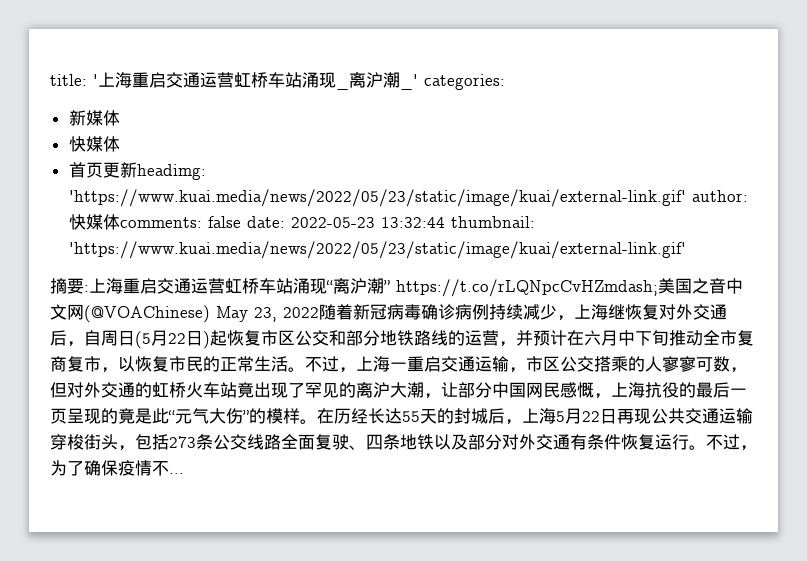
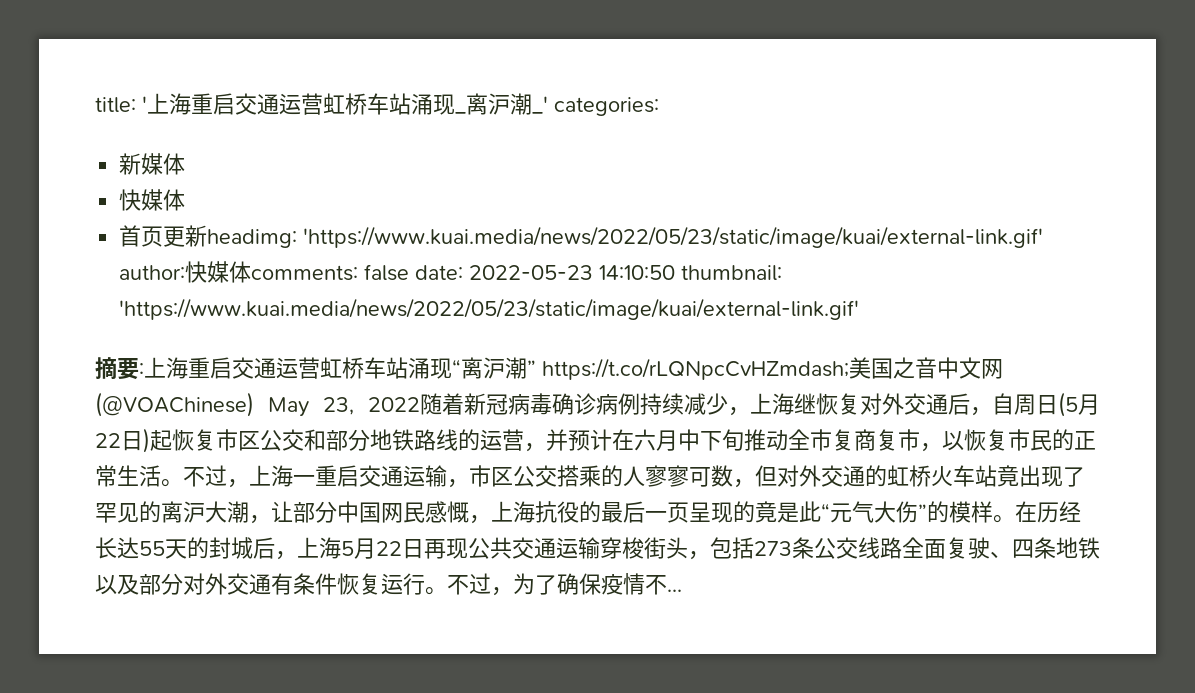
- 首页更新headimg: 'https://www.kuai.media/news/2022/05/23/static/image/kuai/external-link.gif' author:快媒体comments: false date: 2022-05-23 13:32:44 thumbnail: 'https://www.kuai.media/news/2022/05/23/static/image/kuai/external-link.gif'
+ 首页更新headimg: 'https://www.kuai.media/news/2022/05/23/static/image/kuai/external-link.gif' author:快媒体comments: false date: 2022-05-23 14:10:50 thumbnail: 'https://www.kuai.media/news/2022/05/23/static/image/kuai/external-link.gif'

